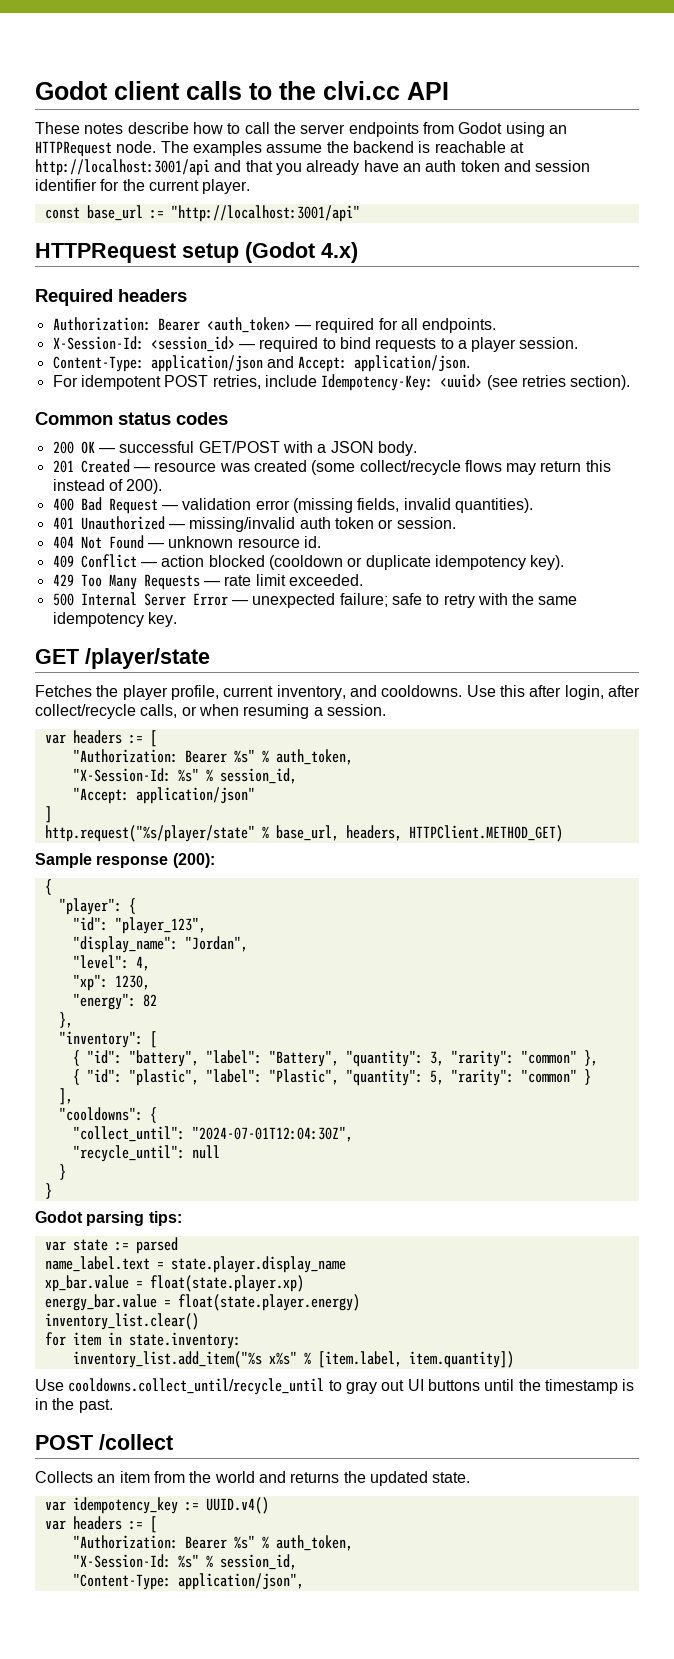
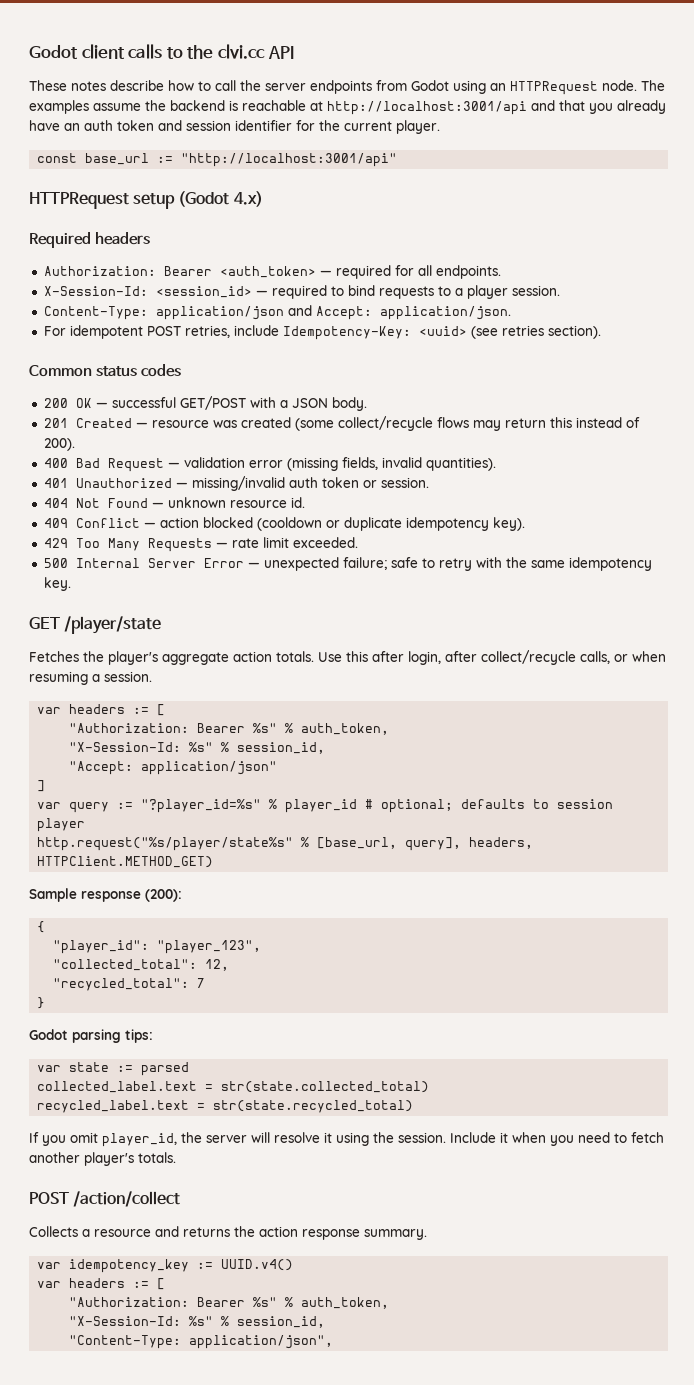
- Fetches the player profile, current inventory, and cooldowns.
+ Fetches the player's aggregate action totals.
- http.request("%s/player/state" % base_url, headers, HTTPClient.METHOD_GET)
+ var query := "?player_id=%s" % player_id # optional; defaults to session player
+ http.request("%s/player/state%s" % [base_url, query], headers, HTTPClient.METHOD_GET)
- "player": {
- "id": "player_123",
- "display_name": "Jordan",
- "level": 4,
- "xp": 1230,
- "energy": 82
- },
- "inventory": [
- { "id": "battery", "label": "Battery", "quantity": 3, "rarity": "common" },
- { "id": "plastic", "label": "Plastic", "quantity": 5, "rarity": "common" }
- ],
- "cooldowns": {
- "collect_until": "2024-07-01T12:04:30Z",
- "recycle_until": null
- }
+ "player_id": "player_123",
+ "collected_total": 12,
+ "recycled_total": 7
- name_label.text = state.player.display_name
- xp_bar.value = float(state.player.xp)
- energy_bar.value = float(state.player.energy)
- inventory_list.clear()
- for item in state.inventory:
- inventory_list.add_item("%s x%s" % [item.label, item.quantity])
- Use cooldowns.collect_until/recycle_until to gray out UI buttons until the timestamp is in the past.
- POST /collect
+ collected_label.text = str(state.collected_total)
+ recycled_label.text = str(state.recycled_total)
+ If you omit player_id, the server will resolve it using the session. Include it when you need to fetch another player's totals.
+ POST /action/collect
- Collects an item from the world and returns the updated state.
+ Collects a resource and returns the action response summary.

